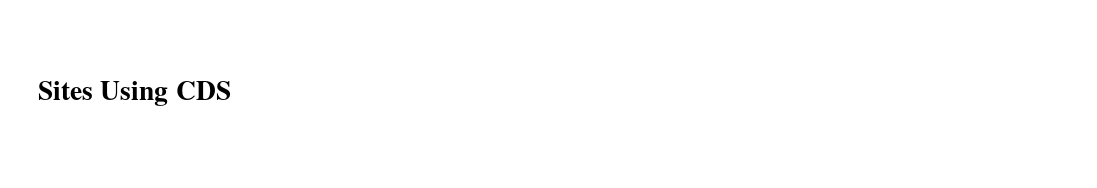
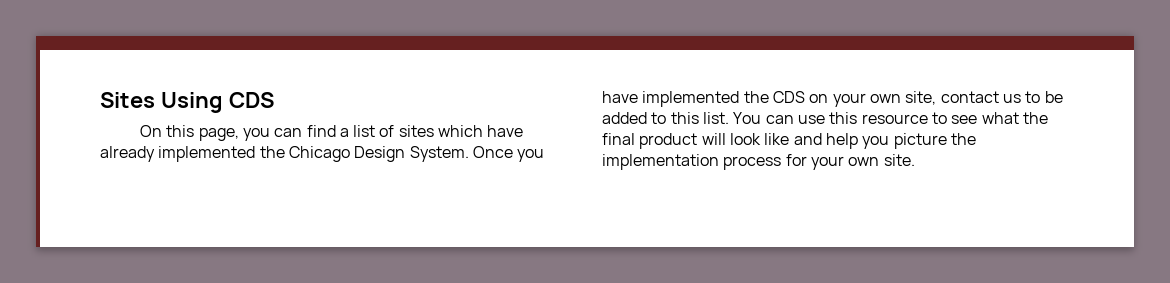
+ On this page, you can find a list of sites which have already implemented the Chicago Design System. Once you have implemented the CDS on your own site, contact us to be added to this list. You can use this resource to see what the final product will look like and help you picture the implementation process for your own site.

